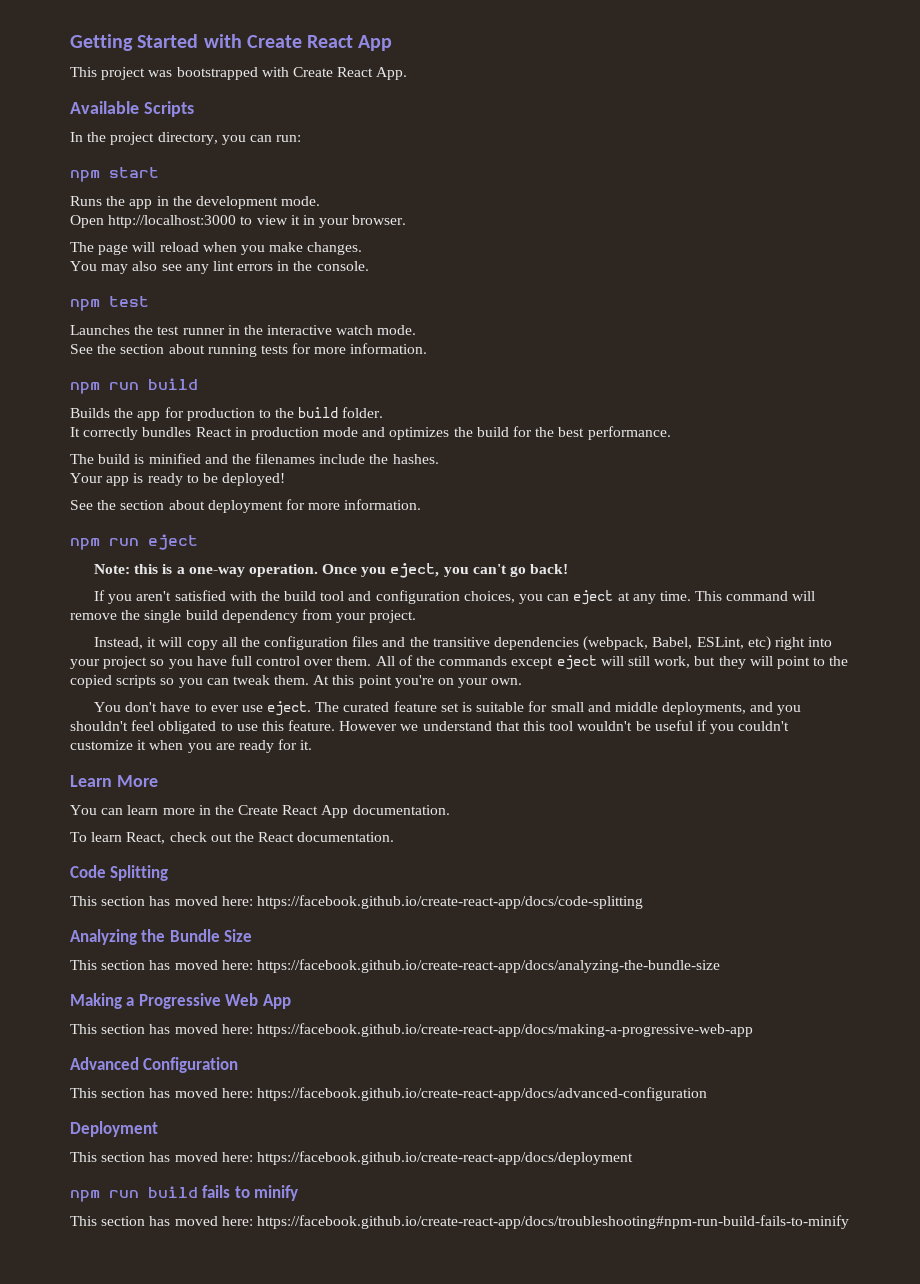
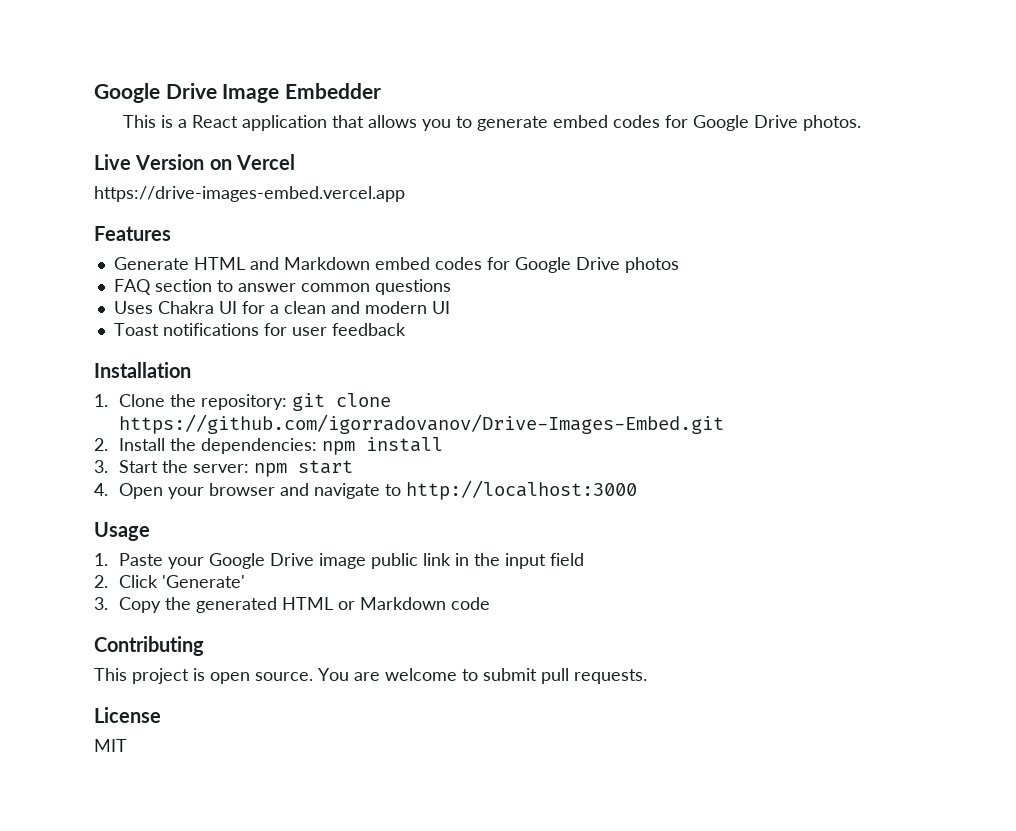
- Getting Started with Create React App
- This project was bootstrapped with Create React App.
- Available Scripts
- In the project directory, you can run:
- npm start
- Runs the app in the development mode.
- Open http://localhost:3000 to view it in your browser.
- The page will reload when you make changes.
- You may also see any lint errors in the console.
- npm test
- Launches the test runner in the interactive watch mode.
- See the section about running tests for more information.
- npm run build
- Builds the app for production to the build folder.
- It correctly bundles React in production mode and optimizes the build for the best performance.
- The build is minified and the filenames include the hashes.
- Your app is ready to be deployed!
- See the section about deployment for more information.
- npm run eject
- Note: this is a one-way operation. Once you eject, you can't go back!
- If you aren't satisfied with the build tool and configuration choices, you can eject at any time. This command will remove the single build dependency from your project.
- Instead, it will copy all the configuration files and the transitive dependencies (webpack, Babel, ESLint, etc) right into your project so you have full control over them. All of the commands except eject will still work, but they will point to the copied scripts so you can tweak them. At this point you're on your own.
- You don't have to ever use eject. The curated feature set is suitable for small and middle deployments, and you shouldn't feel obligated to use this feature. However we understand that this tool wouldn't be useful if you couldn't customize it when you are ready for it.
- Learn More
- You can learn more in the Create React App documentation.
- To learn React, check out the React documentation.
- Code Splitting
- This section has moved here: https://facebook.github.io/create-react-app/docs/code-splitting
- Analyzing the Bundle Size
- This section has moved here: https://facebook.github.io/create-react-app/docs/analyzing-the-bundle-size
- Making a Progressive Web App
- This section has moved here: https://facebook.github.io/create-react-app/docs/making-a-progressive-web-app
- Advanced Configuration
- This section has moved here: https://facebook.github.io/create-react-app/docs/advanced-configuration
- Deployment
- This section has moved here: https://facebook.github.io/create-react-app/docs/deployment
- npm run build fails to minify
- This section has moved here: https://facebook.github.io/create-react-app/docs/troubleshooting#npm-run-build-fails-to-minify
+ Google Drive Image Embedder
+ This is a React application that allows you to generate embed codes for Google Drive photos.
+ Live Version on Vercel
+ https://drive-images-embed.vercel.app
+ Features
+ Generate HTML and Markdown embed codes for Google Drive photos
+ FAQ section to answer common questions
+ Uses Chakra UI for a clean and modern UI
+ Toast notifications for user feedback
+ Installation
+ 1. Clone the repository: git clone https://github.com/igorradovanov/Drive-Images-Embed.git
+ 2. Install the dependencies: npm install
+ 3. Start the server: npm start
+ 4. Open your browser and navigate to http://localhost:3000
+ Usage
+ 1. Paste your Google Drive image public link in the input field
+ 2. Click 'Generate'
+ 3. Copy the generated HTML or Markdown code
+ Contributing
+ This project is open source. You are welcome to submit pull requests.
+ License
+ MIT

